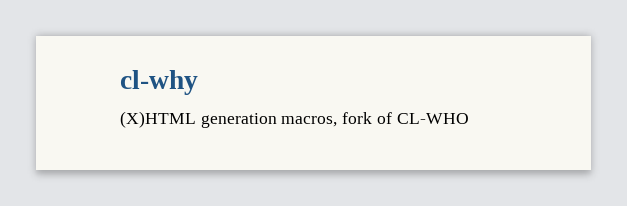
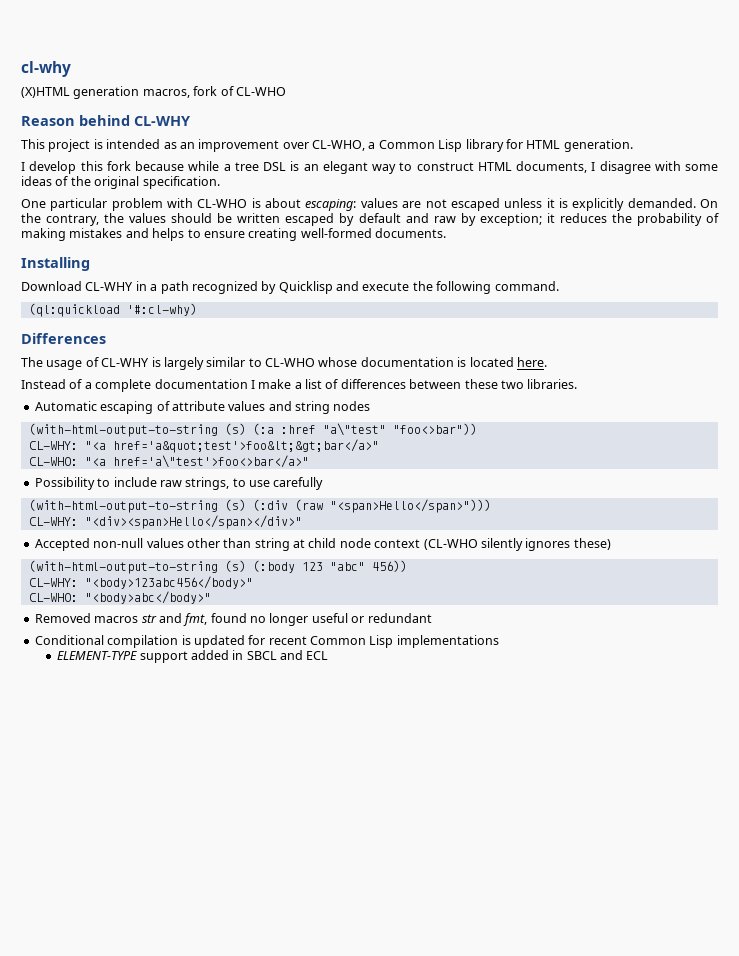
+ Reason behind CL-WHY
+ This project is intended as an improvement over CL-WHO, a Common Lisp library for HTML generation.
+ I develop this fork because while a tree DSL is an elegant way to construct HTML documents, I disagree with some ideas of the original specification.
+ One particular problem with CL-WHO is about escaping: values are not escaped unless it is explicitly demanded. On the contrary, the values should be written escaped by default and raw by exception; it reduces the probability of making mistakes and helps to ensure creating well-formed documents.
+ Installing
+ Download CL-WHY in a path recognized by Quicklisp and execute the following command.
+ (ql:quickload '#:cl-why)
+ Differences
+ The usage of CL-WHY is largely similar to CL-WHO whose documentation is located here.
+ Instead of a complete documentation I make a list of differences between these two libraries.
+ Automatic escaping of attribute values and string nodes
+ (with-html-output-to-string (s) (:a :href "a\"test" "foo<>bar"))
+ CL-WHY: "<a href='a&quot;test'>foo&lt;&gt;bar</a>"
+ CL-WHO: "<a href='a\"test'>foo<>bar</a>"
+ Possibility to include raw strings, to use carefully
+ (with-html-output-to-string (s) (:div (raw "<span>Hello</span>")))
+ CL-WHY: "<div><span>Hello</span></div>"
+ Accepted non-null values other than string at child node context (CL-WHO silently ignores these)
+ (with-html-output-to-string (s) (:body 123 "abc" 456))
+ CL-WHY: "<body>123abc456</body>"
+ CL-WHO: "<body>abc</body>"
+ Removed macros str and fmt, found no longer useful or redundant
+ Conditional compilation is updated for recent Common Lisp implementations
+ ELEMENT-TYPE support added in SBCL and ECL

